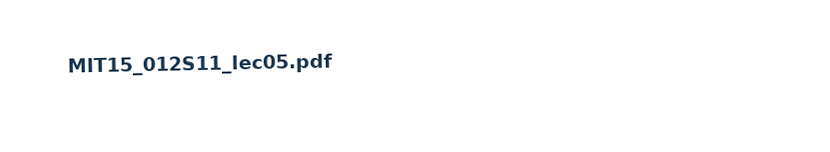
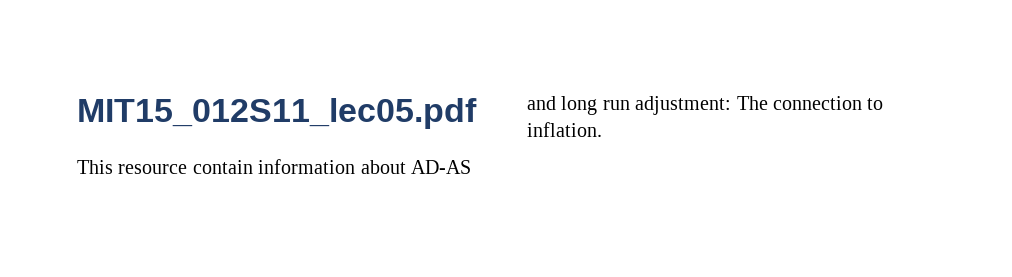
+ This resource contain information about AD-AS and long run adjustment: The connection to inflation.

